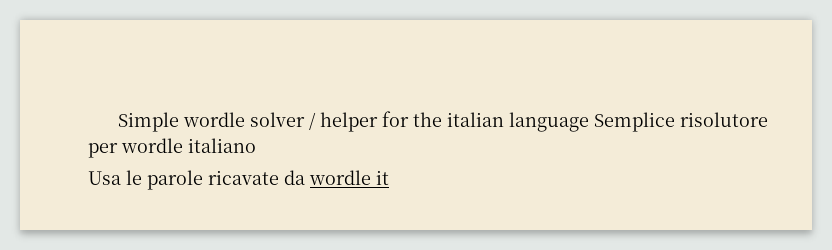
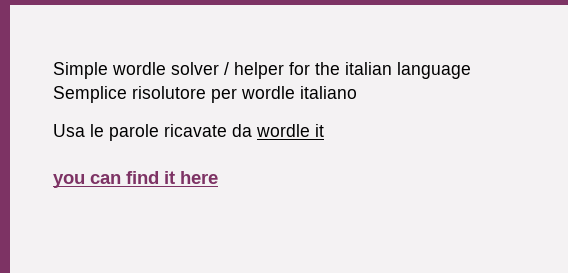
+ you can find it here

